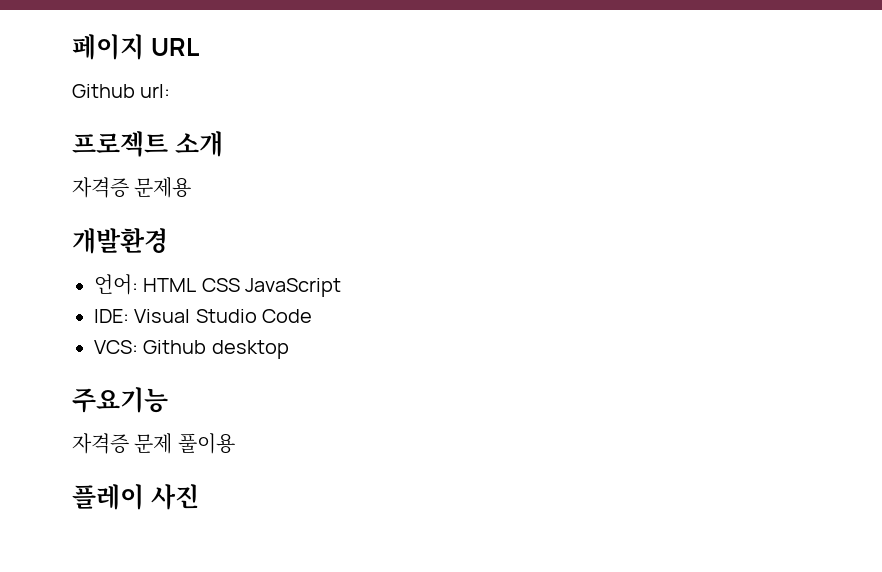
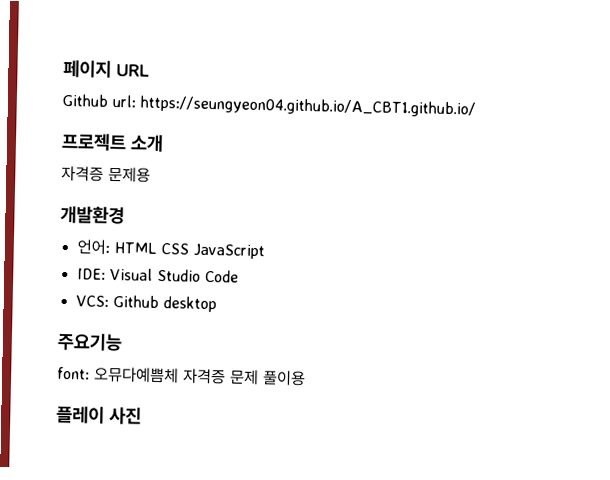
- Github url:
+ Github url: https://seungyeon04.github.io/A_CBT1.github.io/
- 자격증 문제 풀이용
+ font: 오뮤다예쁨체 자격증 문제 풀이용

